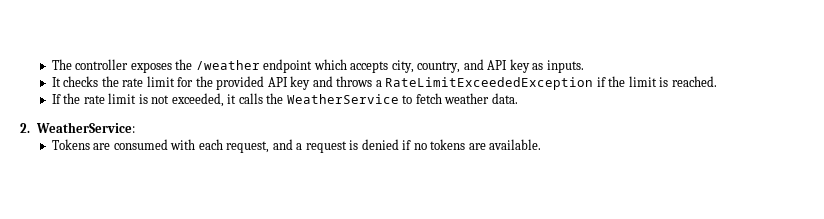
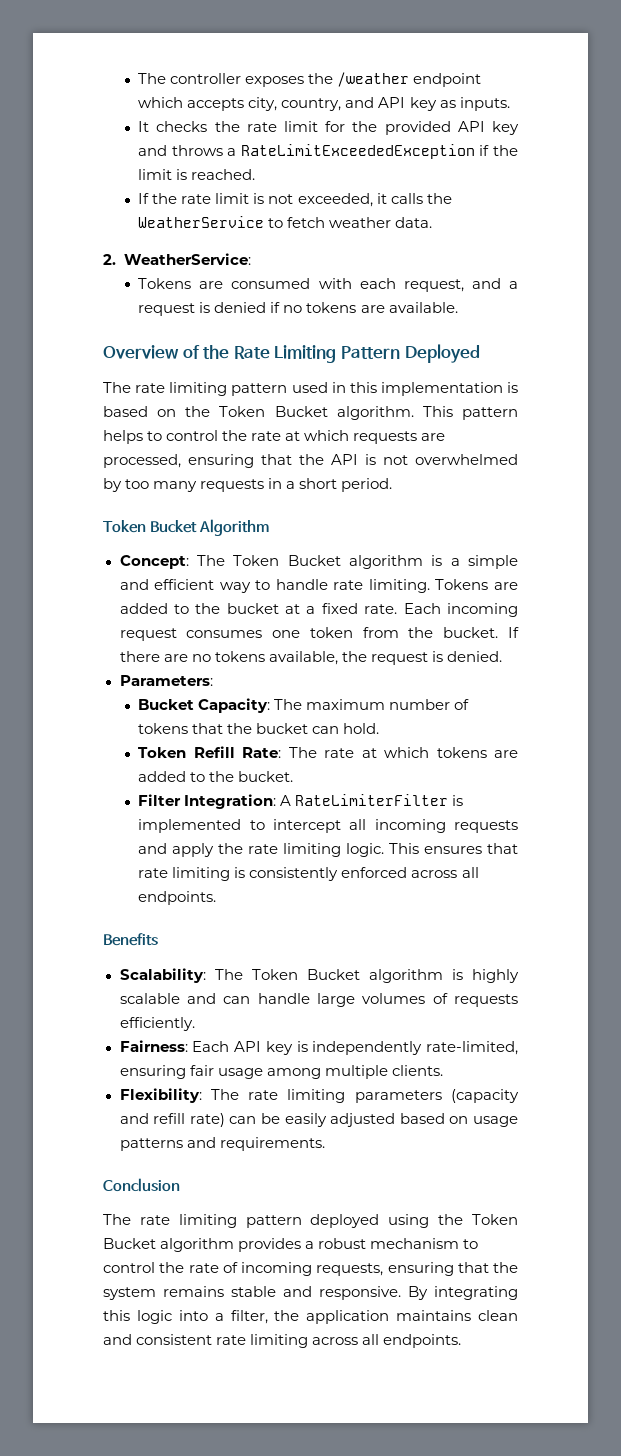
+ Overview of the Rate Limiting Pattern Deployed
+ The rate limiting pattern used in this implementation is based on the Token Bucket algorithm. This pattern helps to control the rate at which requests are processed, ensuring that the API is not overwhelmed by too many requests in a short period.
+ Token Bucket Algorithm
+ Concept: The Token Bucket algorithm is a simple and efficient way to handle rate limiting. Tokens are added to the bucket at a fixed rate. Each incoming request consumes one token from the bucket. If there are no tokens available, the request is denied.
+ Parameters:
+ Bucket Capacity: The maximum number of tokens that the bucket can hold.
+ Token Refill Rate: The rate at which tokens are added to the bucket.
+ Filter Integration: A RateLimiterFilter is implemented to intercept all incoming requests and apply the rate limiting logic. This ensures that rate limiting is consistently enforced across all endpoints.
+ Benefits
+ Scalability: The Token Bucket algorithm is highly scalable and can handle large volumes of requests efficiently.
+ Fairness: Each API key is independently rate-limited, ensuring fair usage among multiple clients.
+ Flexibility: The rate limiting parameters (capacity and refill rate) can be easily adjusted based on usage patterns and requirements.
+ Conclusion
+ The rate limiting pattern deployed using the Token Bucket algorithm provides a robust mechanism to control the rate of incoming requests, ensuring that the system remains stable and responsive. By integrating this logic into a filter, the application maintains clean and consistent rate limiting across all endpoints.

